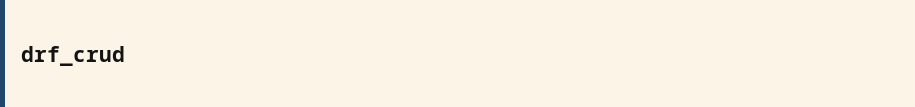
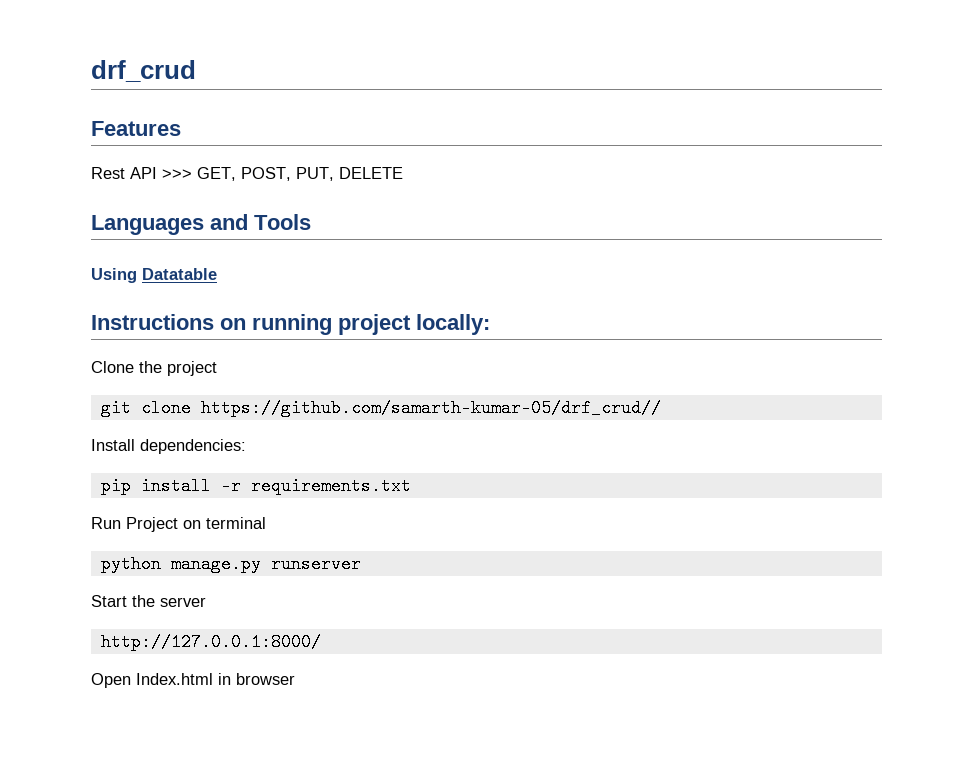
+ Features
+ Rest API >>> GET, POST, PUT, DELETE
+ Languages and Tools
+ Using Datatable
+ Instructions on running project locally:
+ Clone the project
+ git clone https://github.com/samarth-kumar-05/drf_crud//
+ Install dependencies:
+ pip install -r requirements.txt
+ Run Project on terminal
+ python manage.py runserver
+ Start the server
+ http://127.0.0.1:8000/
+ Open Index.html in browser

